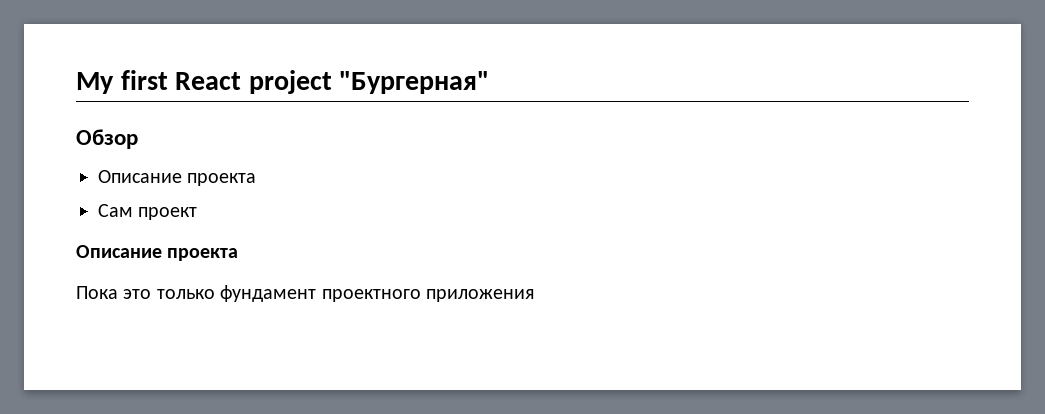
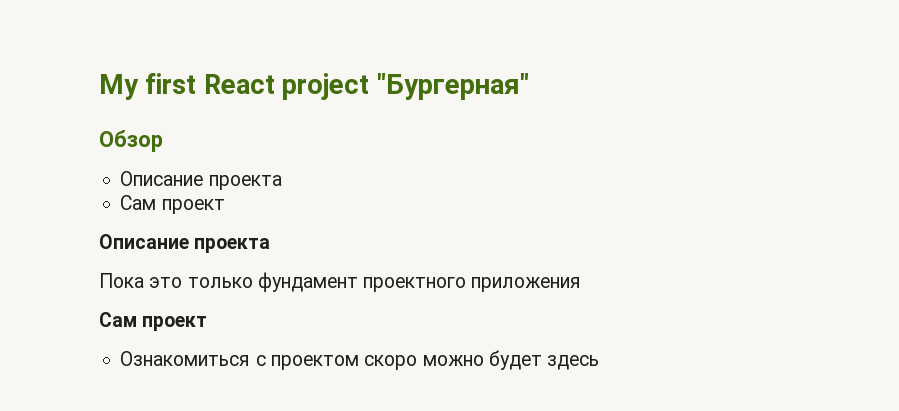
  Пока это только фундамент проектного приложения
+ Сам проект
+ Ознакомиться с проектом скоро можно будет здесь

